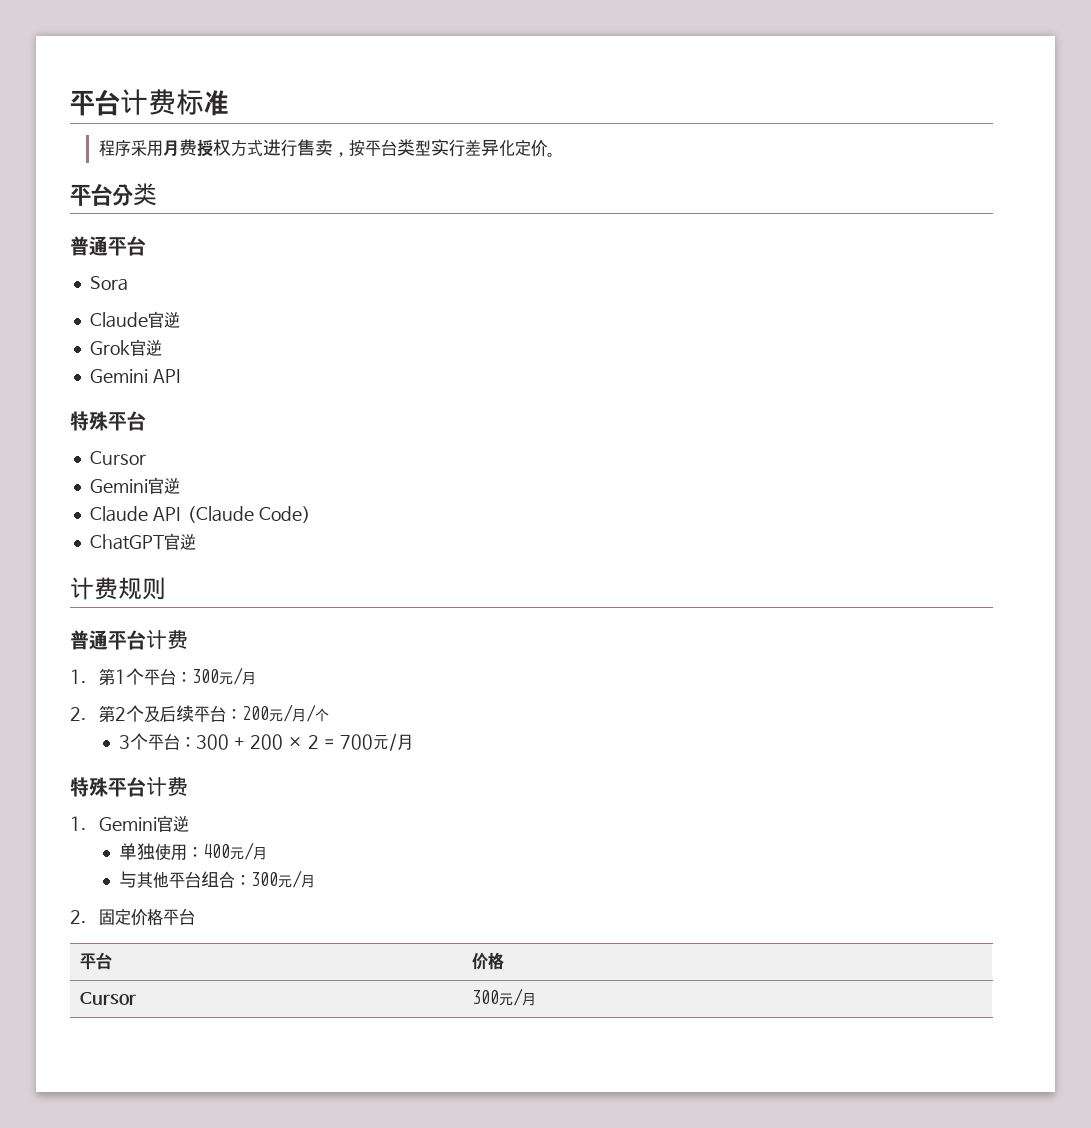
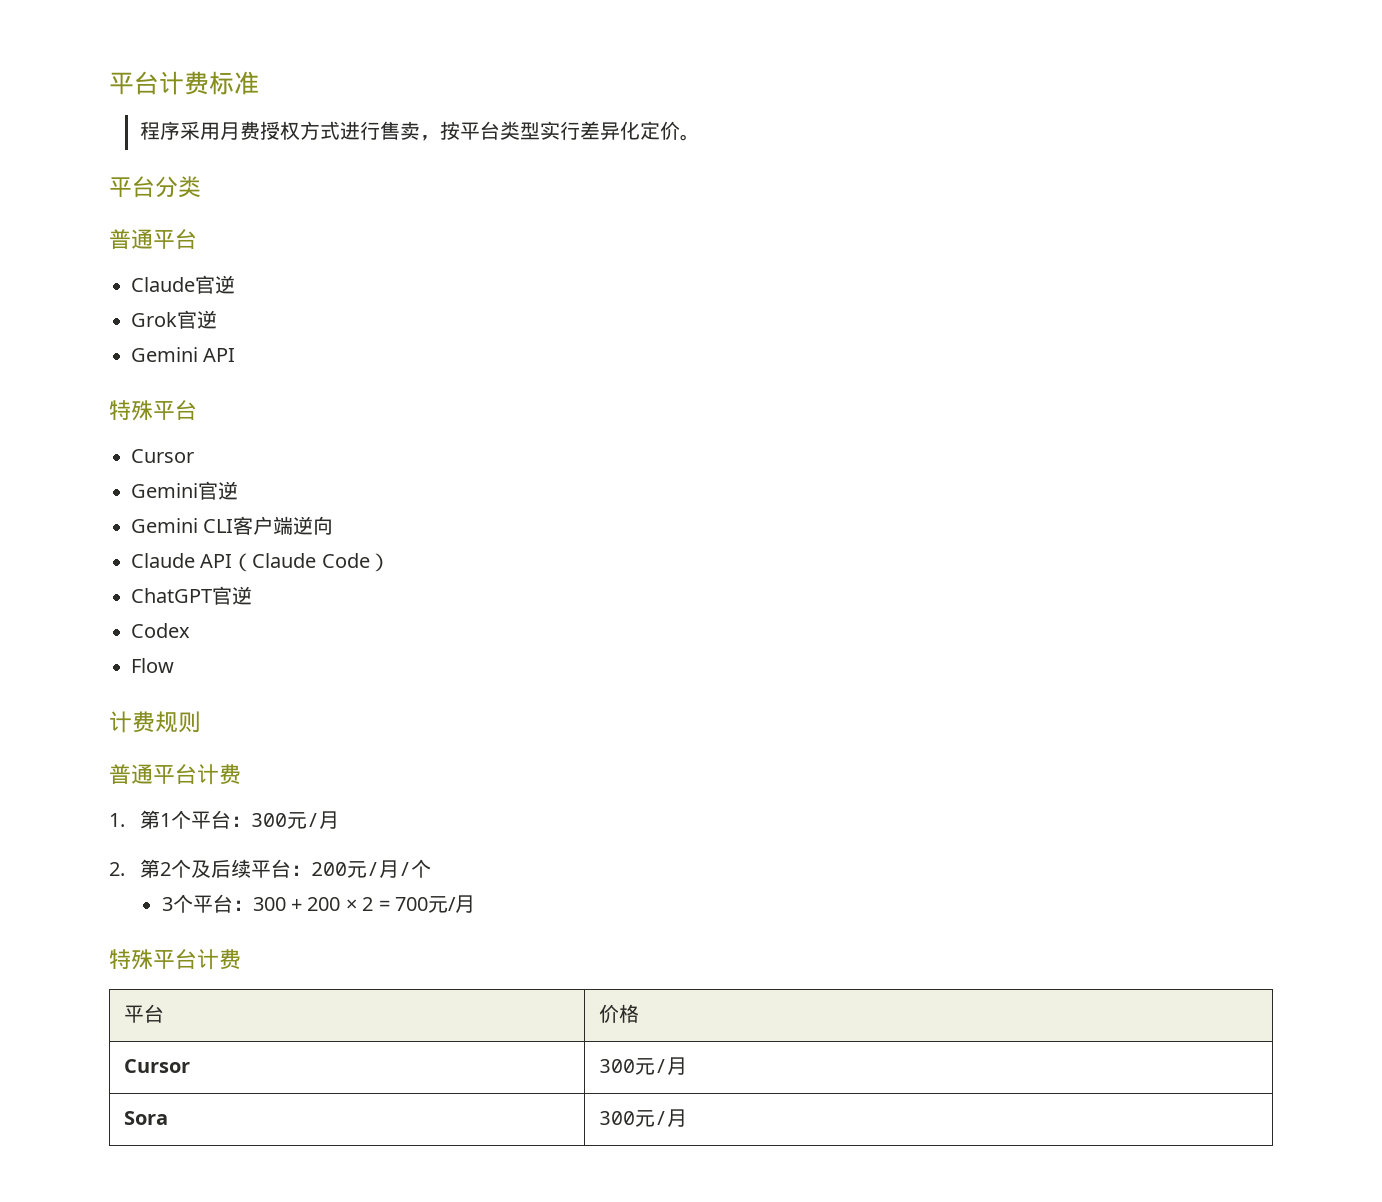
- Sora
+ Gemini CLI客户端逆向
+ Codex
+ Flow
- 1. Gemini官逆
- 单独使用：400元/月
- 与其他平台组合：300元/月
- 2.固定价格平台
+ Sora | 300元/月

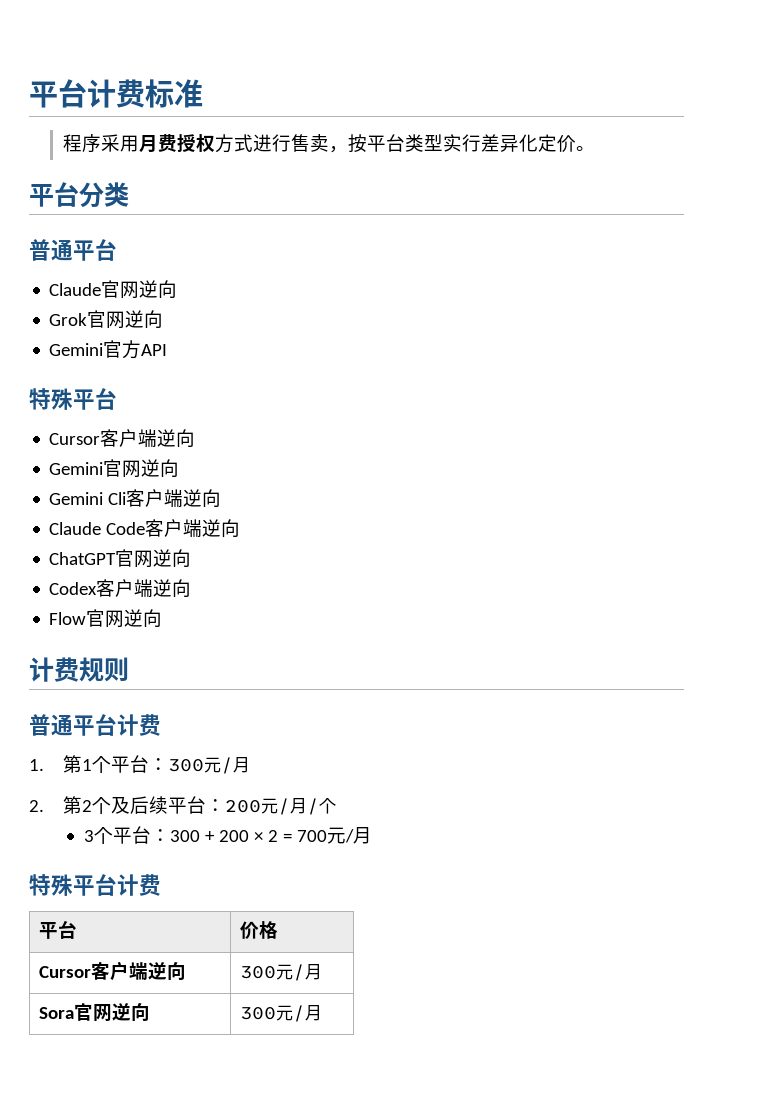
- Claude官逆
+ Claude官网逆向
- Grok官逆
- Gemini API
+ Grok官网逆向
+ Gemini官方API
  特殊平台
- Cursor
- Gemini官逆
- Gemini CLI客户端逆向
+ Cursor客户端逆向
+ Gemini官网逆向
+ Gemini Cli客户端逆向
- Claude API（Claude Code）
+ Claude Code客户端逆向
- ChatGPT官逆
+ ChatGPT官网逆向
- Codex
+ Codex客户端逆向
- Flow
+ Flow官网逆向
- Cursor | 300元/月
+ Cursor客户端逆向 | 300元/月
- Sora | 300元/月
+ Sora官网逆向 | 300元/月

